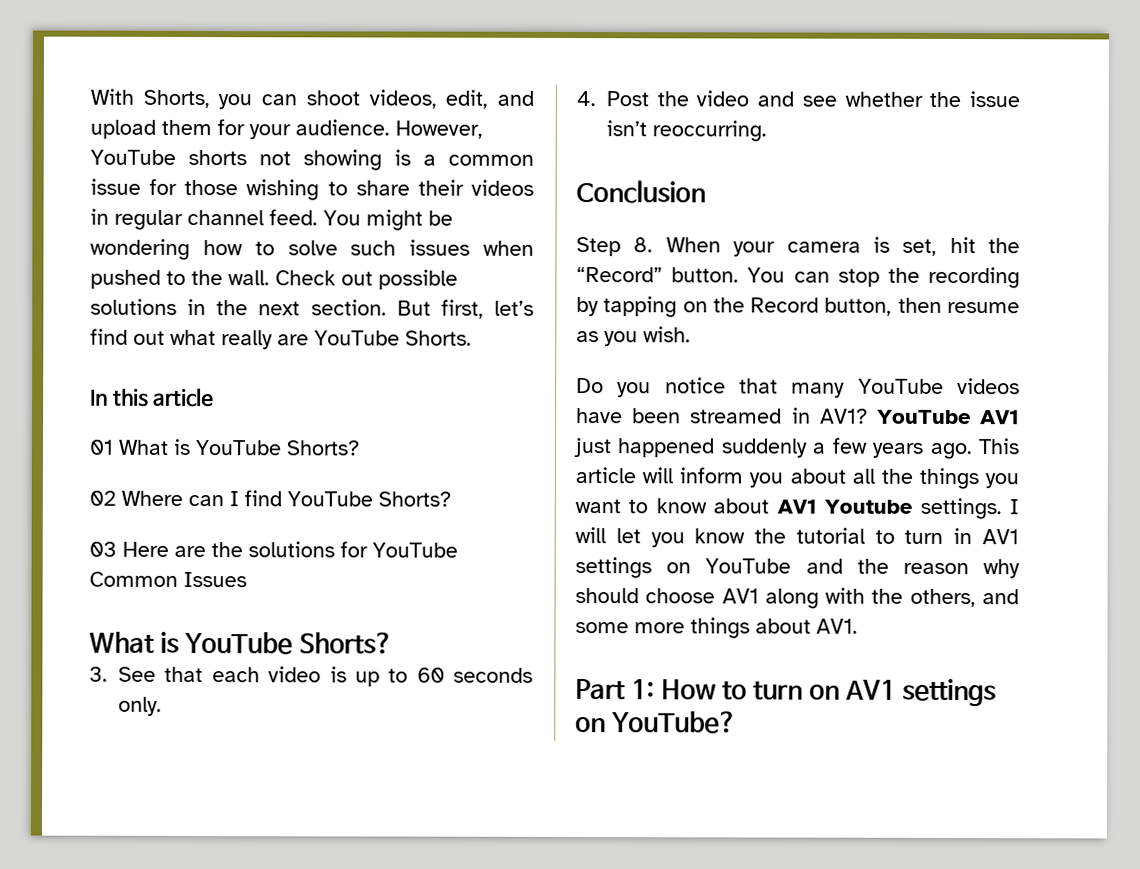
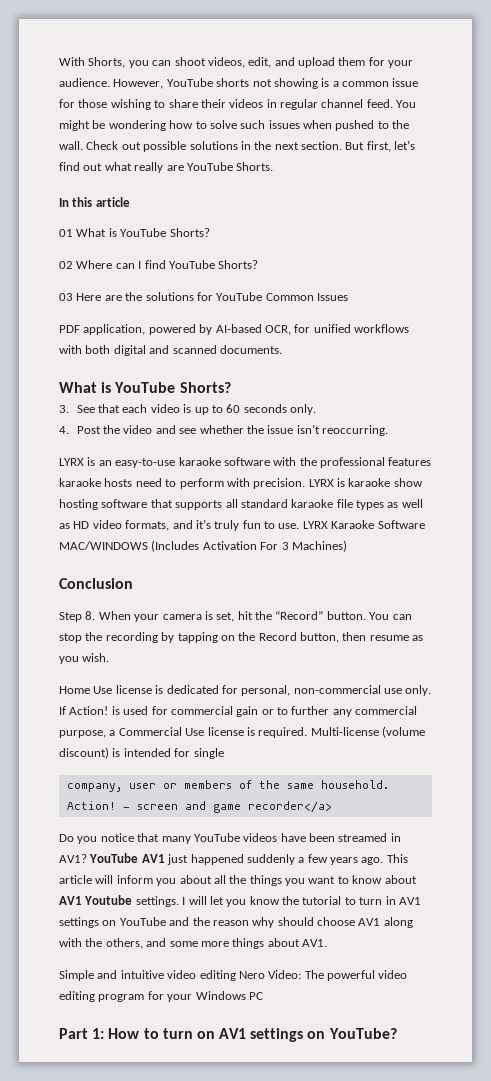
+ PDF application, powered by AI-based OCR, for unified workflows with both digital and scanned documents.
+ LYRX is an easy-to-use karaoke software with the professional features karaoke hosts need to perform with precision. LYRX is karaoke show hosting software that supports all standard karaoke file types as well as HD video formats, and it’s truly fun to use. LYRX Karaoke Software MAC/WINDOWS (Includes Activation For 3 Machines)
+ Home Use license is dedicated for personal, non-commercial use only. If Action! is used for commercial gain or to further any commercial purpose, a Commercial Use license is required. Multi-license (volume discount) is intended for single
+ company, user or members of the same household. Action! - screen and game recorder</a>
+ Simple and intuitive video editing Nero Video: The powerful video editing program for your Windows PC

